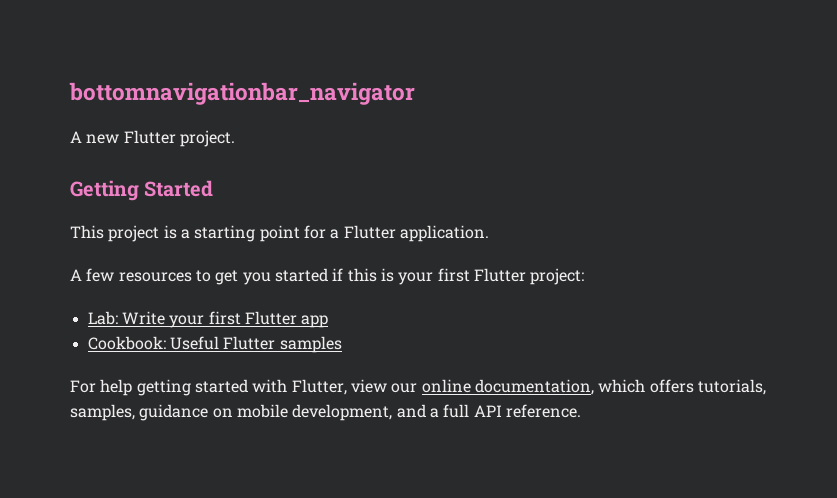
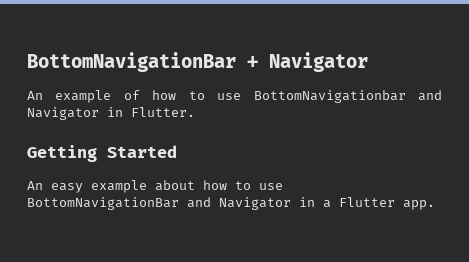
- bottomnavigationbar_navigator
- A new Flutter project.
+ BottomNavigationBar + Navigator
+ An example of how to use BottomNavigationbar and Navigator in Flutter.
  Getting Started
- This project is a starting point for a Flutter application.
- A few resources to get you started if this is your first Flutter project:
- Lab: Write your first Flutter app
- Cookbook: Useful Flutter samples
- For help getting started with Flutter, view our online documentation, which offers tutorials, samples, guidance on mobile development, and a full API reference.
+ An easy example about how to use BottomNavigationBar and Navigator in a Flutter app.

